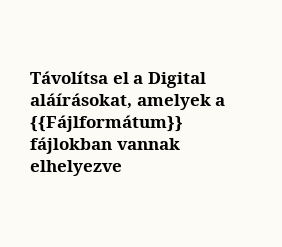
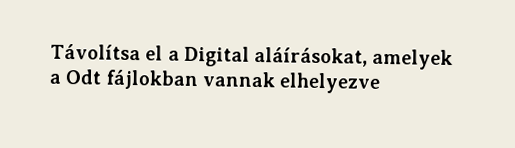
- Távolítsa el a Digital aláírásokat, amelyek a {{Fájlformátum}} fájlokban vannak elhelyezve
+ Távolítsa el a Digital aláírásokat, amelyek a Odt fájlokban vannak elhelyezve

